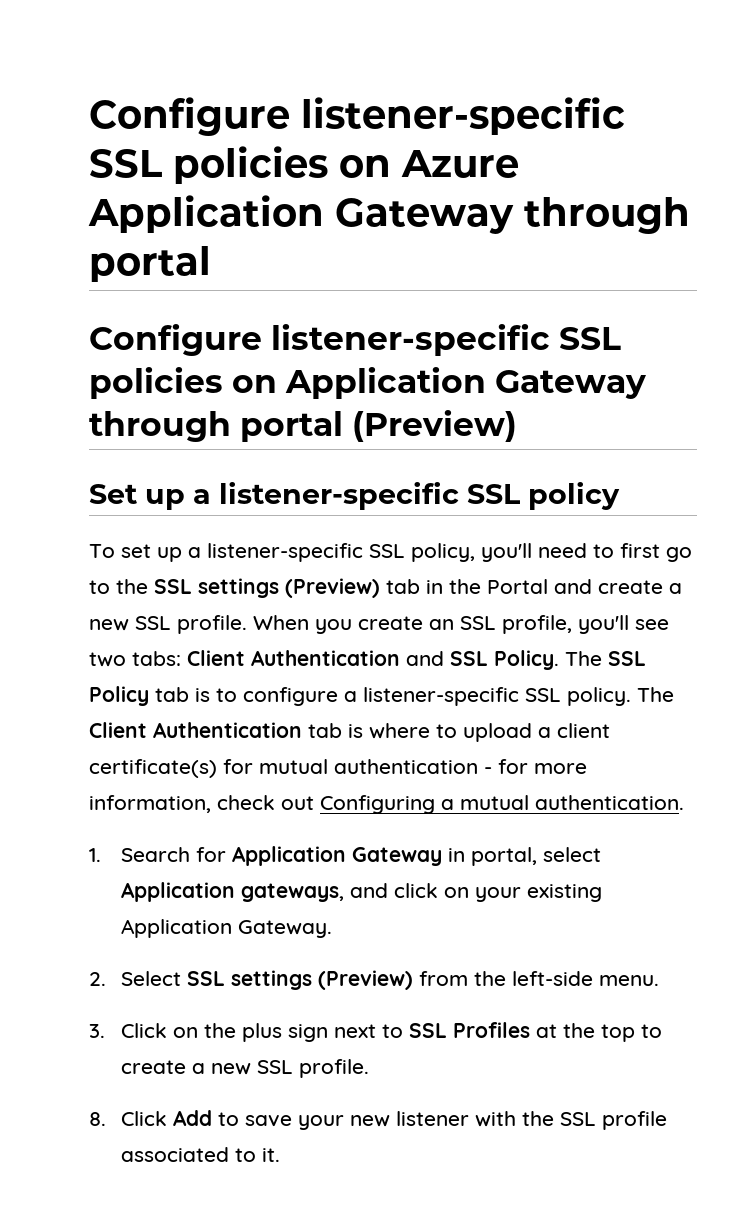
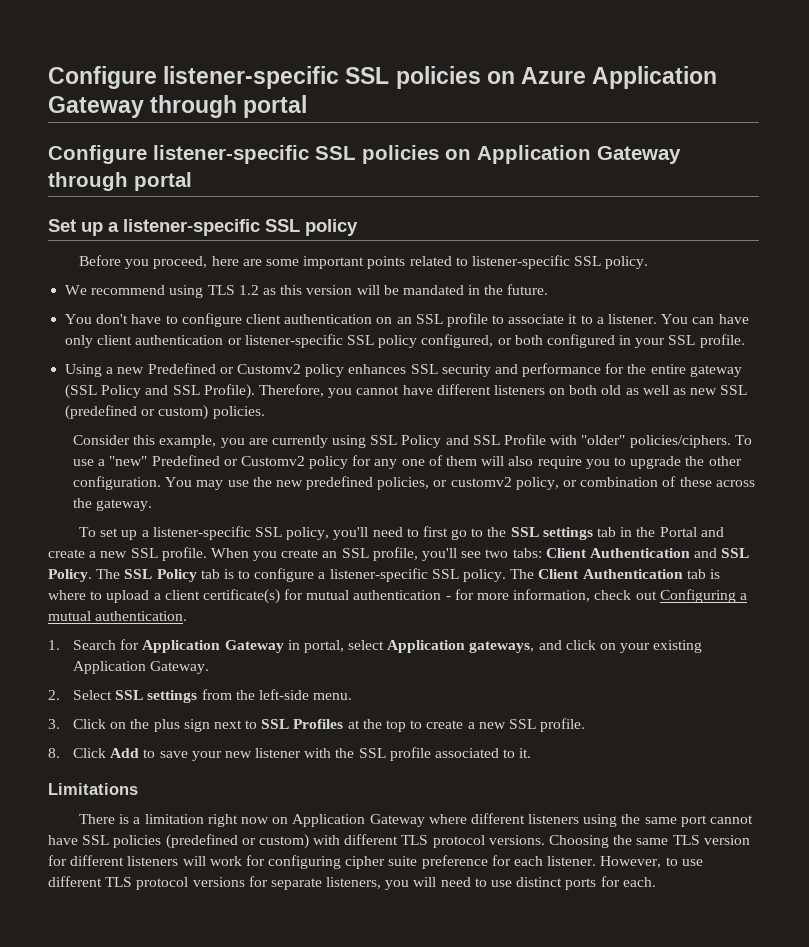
- Configure listener-specific SSL policies on Application Gateway through portal (Preview)
+ Configure listener-specific SSL policies on Application Gateway through portal
+ Before you proceed, here are some important points related to listener-specific SSL policy.
+ We recommend using TLS 1.2 as this version will be mandated in the future.
+ You don't have to configure client authentication on an SSL profile to associate it to a listener. You can have only client authentication or listener-specific SSL policy configured, or both configured in your SSL profile.
+ Using a new Predefined or Customv2 policy enhances SSL security and performance for the entire gateway (SSL Policy and SSL Profile). Therefore, you cannot have different listeners on both old as well as new SSL (predefined or custom) policies.
+ Consider this example, you are currently using SSL Policy and SSL Profile with "older" policies/ciphers. To use a "new" Predefined or Customv2 policy for any one of them will also require you to upgrade the other configuration. You may use the new predefined policies, or customv2 policy, or combination of these across the gateway.
- To set up a listener-specific SSL policy, you'll need to first go to the SSL settings (Preview) tab in the Portal and create a new SSL profile.
+ To set up a listener-specific SSL policy, you'll need to first go to the SSL settings tab in the Portal and create a new SSL profile.
- 2. Select SSL settings (Preview) from the left-side menu.
+ 2. Select SSL settings from the left-side menu.
+ Limitations
+ There is a limitation right now on Application Gateway where different listeners using the same port cannot have SSL policies (predefined or custom) with different TLS protocol versions. Choosing the same TLS version for different listeners will work for configuring cipher suite preference for each listener. However, to use different TLS protocol versions for separate listeners, you will need to use distinct ports for each.

